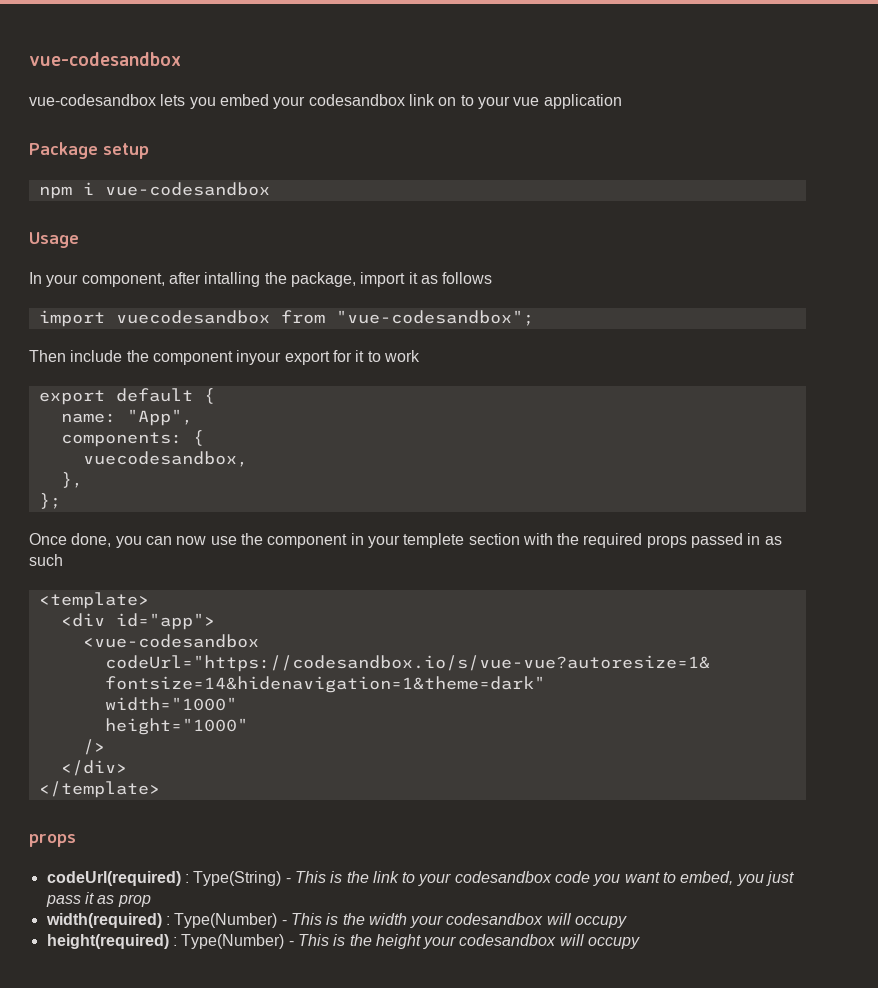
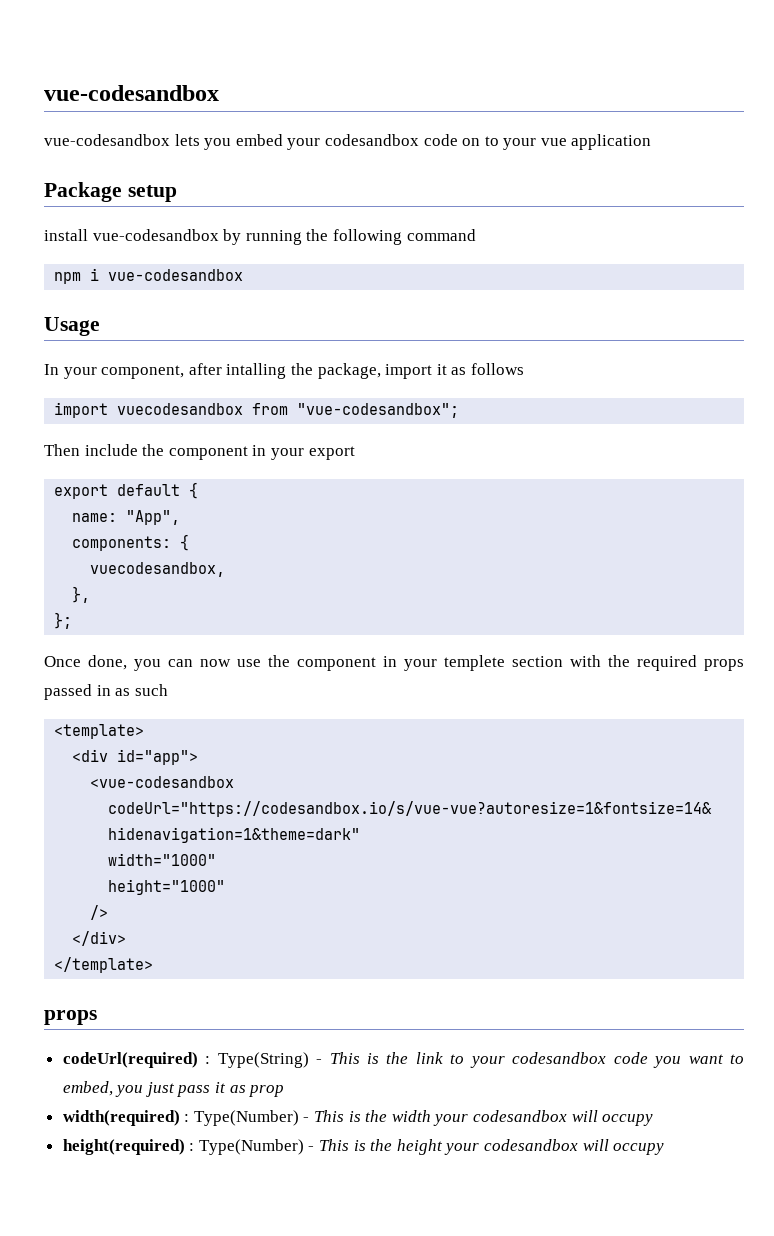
- vue-codesandbox lets you embed your codesandbox link on to your vue application
+ vue-codesandbox lets you embed your codesandbox code on to your vue application
+ install vue-codesandbox by running the following command
- Then include the component inyour export for it to work
+ Then include the component in your export

